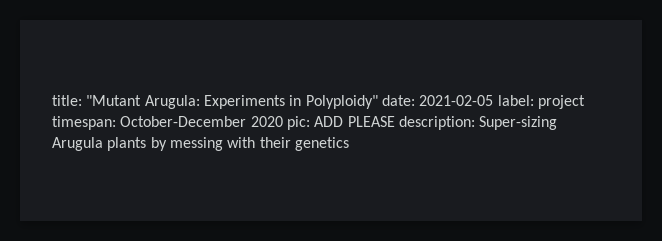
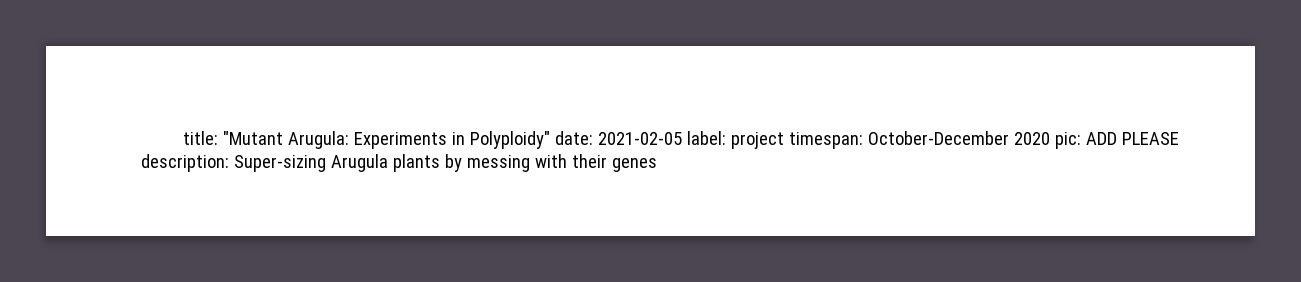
- title: "Mutant Arugula: Experiments in Polyploidy" date: 2021-02-05 label: project timespan: October-December 2020 pic: ADD PLEASE description: Super-sizing Arugula plants by messing with their genetics
+ title: "Mutant Arugula: Experiments in Polyploidy" date: 2021-02-05 label: project timespan: October-December 2020 pic: ADD PLEASE description: Super-sizing Arugula plants by messing with their genes

